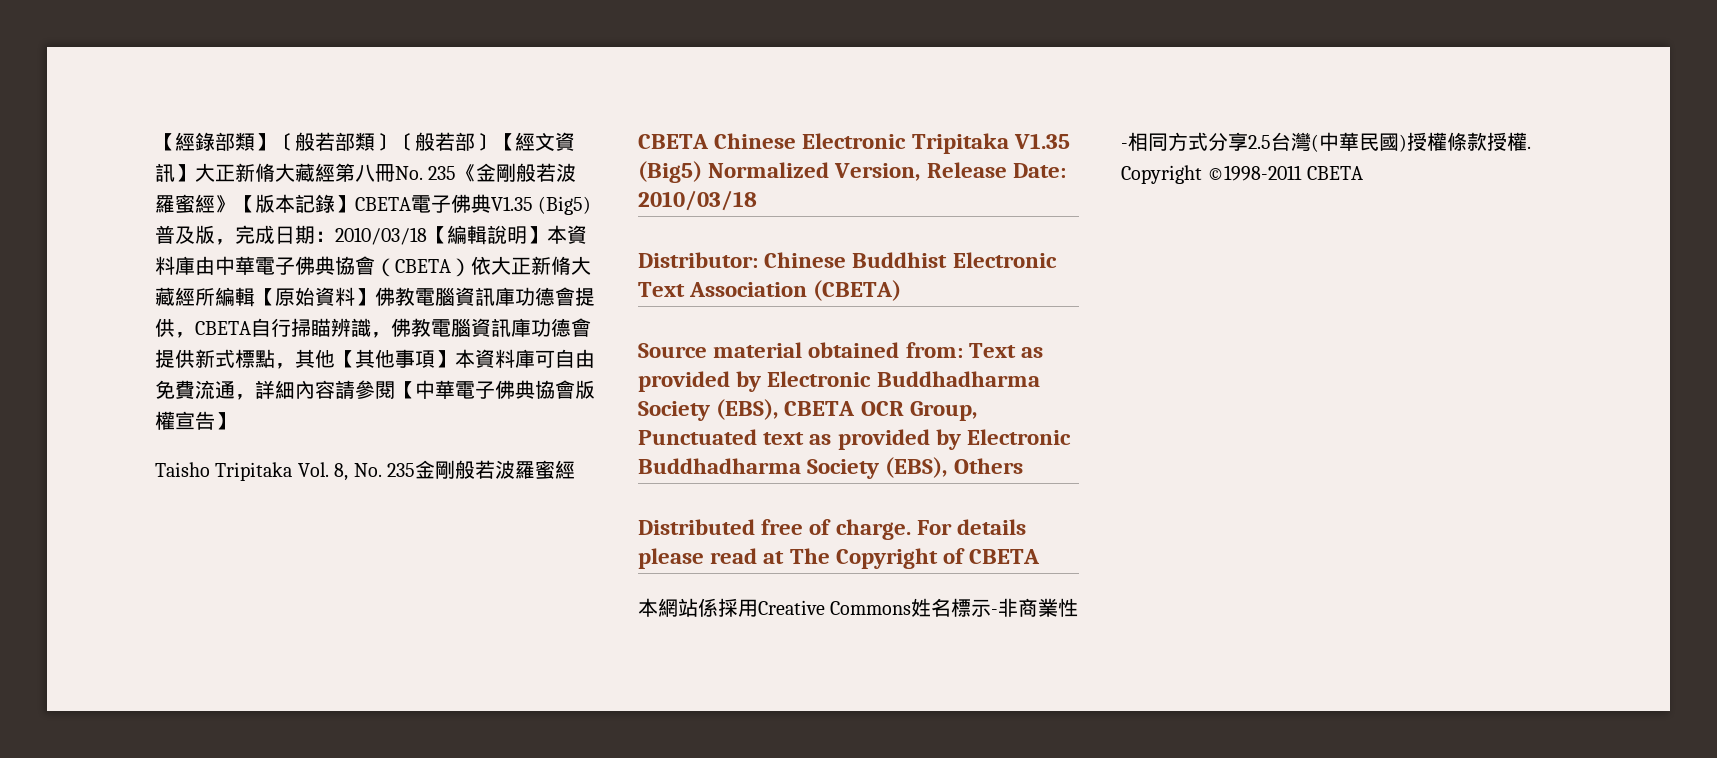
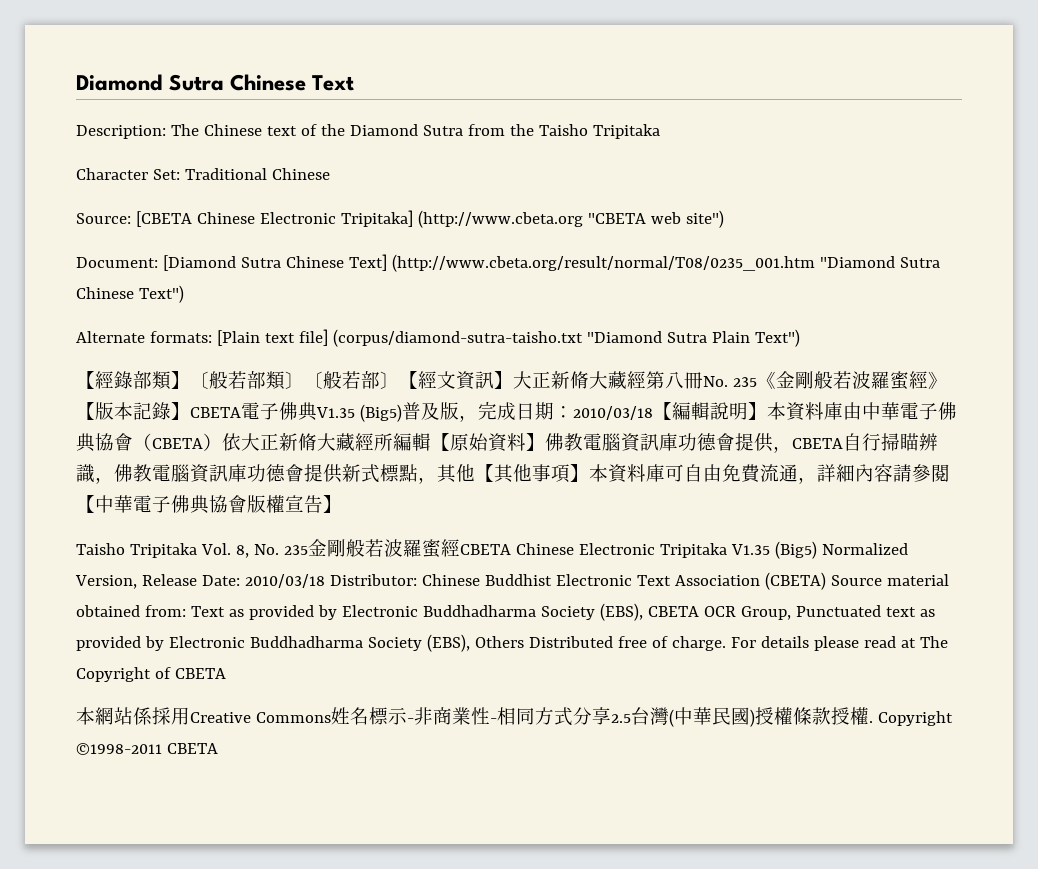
+ Diamond Sutra Chinese Text
+ Description: The Chinese text of the Diamond Sutra from the Taisho Tripitaka
+ Character Set: Traditional Chinese
+ Source: [CBETA Chinese Electronic Tripitaka] (http://www.cbeta.org "CBETA web site")
+ Document: [Diamond Sutra Chinese Text] (http://www.cbeta.org/result/normal/T08/0235_001.htm "Diamond Sutra Chinese Text")
+ Alternate formats: [Plain text file] (corpus/diamond-sutra-taisho.txt "Diamond Sutra Plain Text")
- Taisho Tripitaka Vol. 8, No. 235金剛般若波羅蜜經
- CBETA Chinese Electronic Tripitaka V1.35 (Big5) Normalized Version, Release Date: 2010/03/18
- Distributor: Chinese Buddhist Electronic Text Association (CBETA)
- Source material obtained from: Text as provided by Electronic Buddhadharma Society (EBS), CBETA OCR Group, Punctuated text as provided by Electronic Buddhadharma Society (EBS), Others
- Distributed free of charge.
+ Taisho Tripitaka Vol. 8, No. 235金剛般若波羅蜜經CBETA Chinese Electronic Tripitaka V1.35 (Big5) Normalized Version, Release Date: 2010/03/18 Distributor: Chinese Buddhist Electronic Text Association (CBETA) Source material obtained from: Text as provided by Electronic Buddhadharma Society (EBS), CBETA OCR Group, Punctuated text as provided by Electronic Buddhadharma Society (EBS), Others Distributed free of charge.

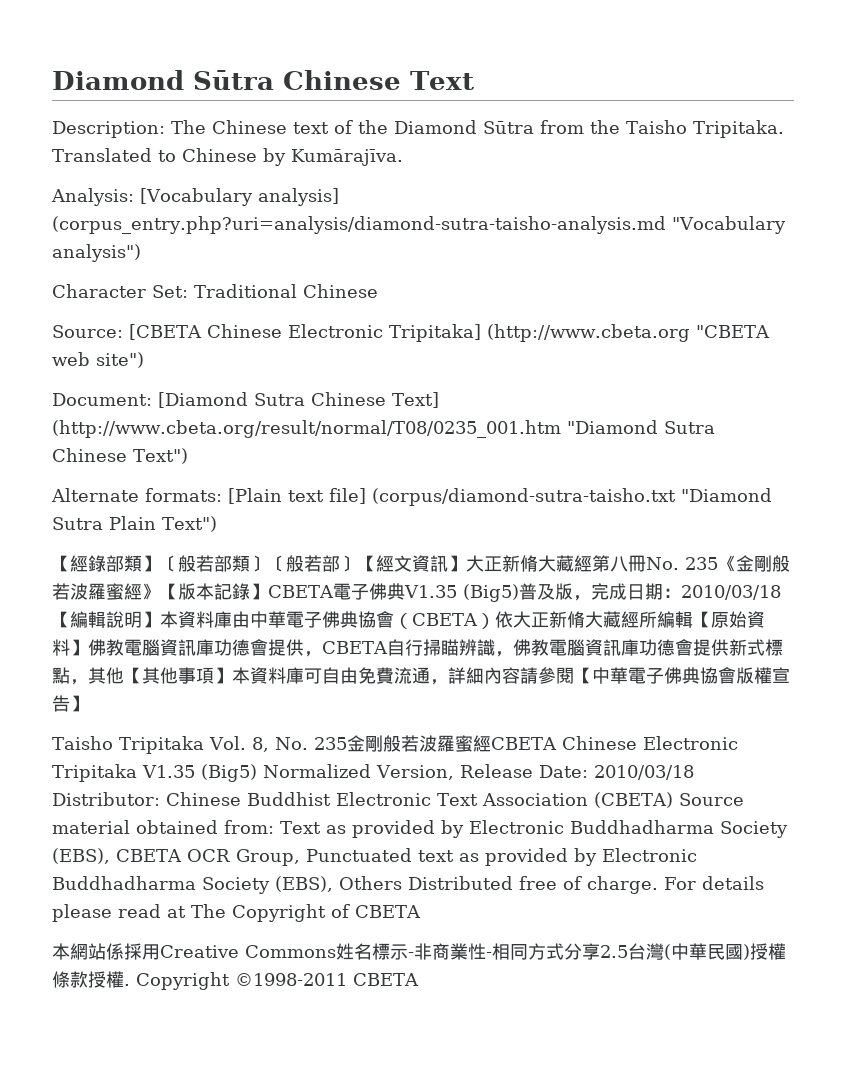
- Diamond Sutra Chinese Text
+ Diamond Sūtra Chinese Text
- Description: The Chinese text of the Diamond Sutra from the Taisho Tripitaka
+ Description: The Chinese text of the Diamond Sūtra from the Taisho Tripitaka. Translated to Chinese by Kumārajīva.
+ Analysis: [Vocabulary analysis] (corpus_entry.php?uri=analysis/diamond-sutra-taisho-analysis.md "Vocabulary analysis")

